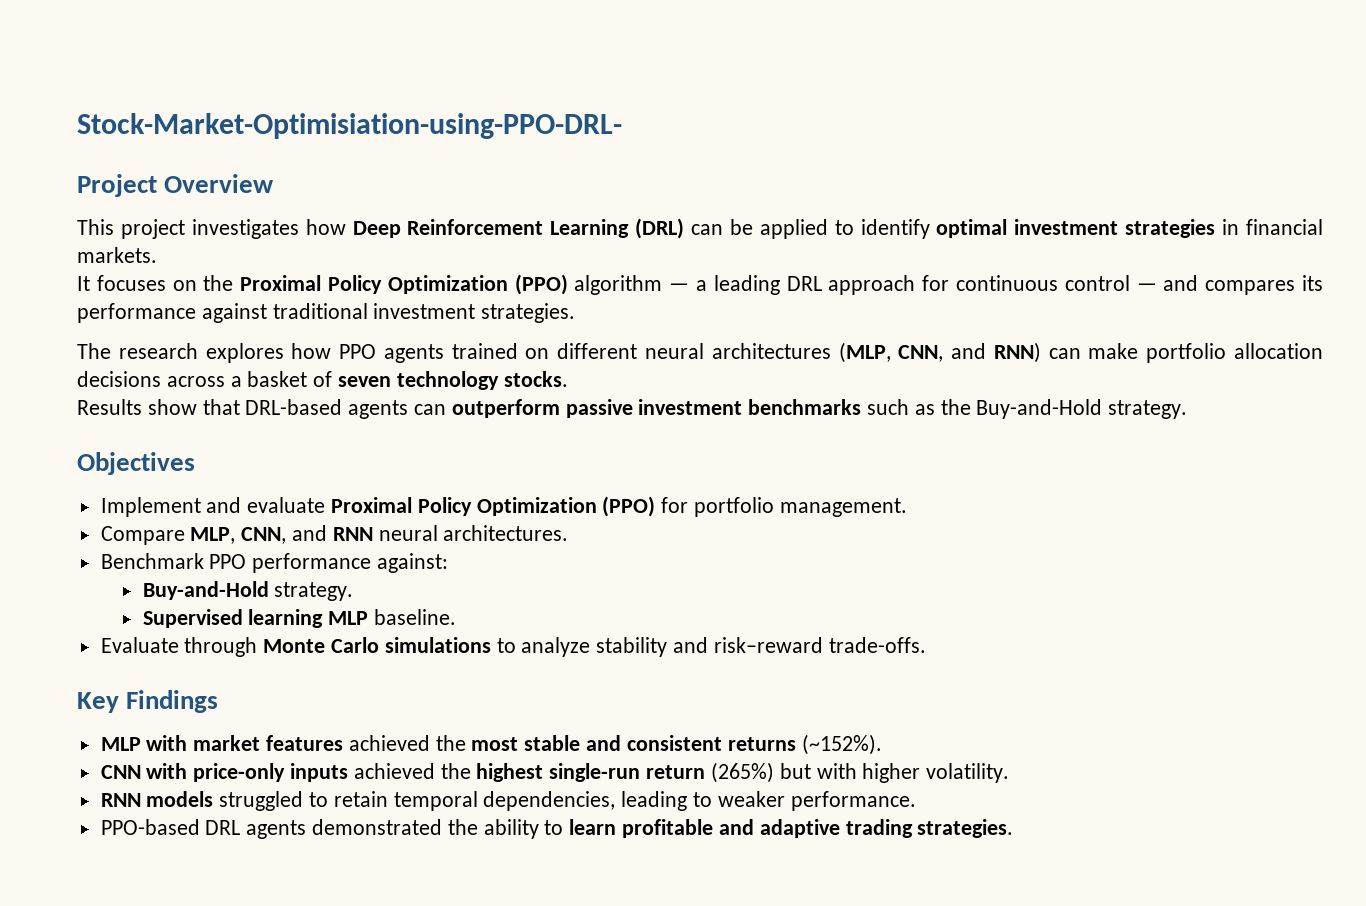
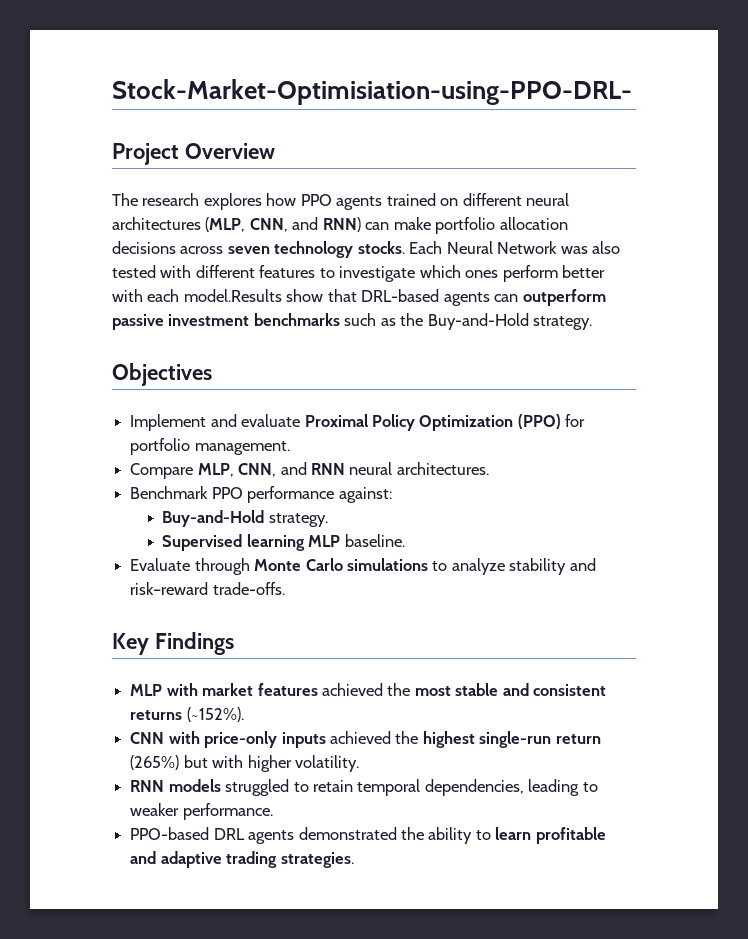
- This project investigates how Deep Reinforcement Learning (DRL) can be applied to identify optimal investment strategies in financial markets.
- It focuses on the Proximal Policy Optimization (PPO) algorithm — a leading DRL approach for continuous control — and compares its performance against traditional investment strategies.
- The research explores how PPO agents trained on different neural architectures (MLP, CNN, and RNN) can make portfolio allocation decisions across a basket of seven technology stocks.
- Results show that DRL-based agents can outperform passive investment benchmarks such as the Buy-and-Hold strategy.
+ The research explores how PPO agents trained on different neural architectures (MLP, CNN, and RNN) can make portfolio allocation decisions across seven technology stocks. Each Neural Network was also tested with different features to investigate which ones perform better with each model.Results show that DRL-based agents can outperform passive investment benchmarks such as the Buy-and-Hold strategy.

